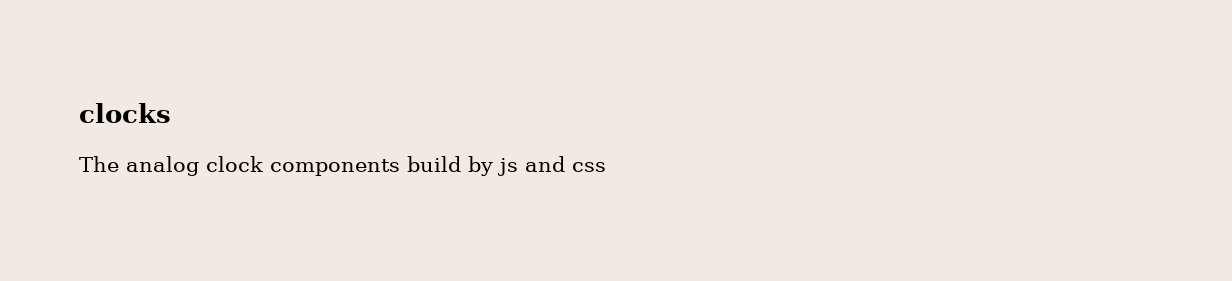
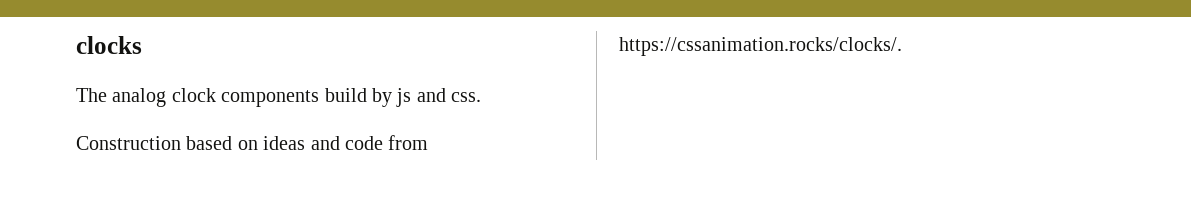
- The analog clock components build by js and css
+ The analog clock components build by js and css.
+ Construction based on ideas and code from https://cssanimation.rocks/clocks/.

